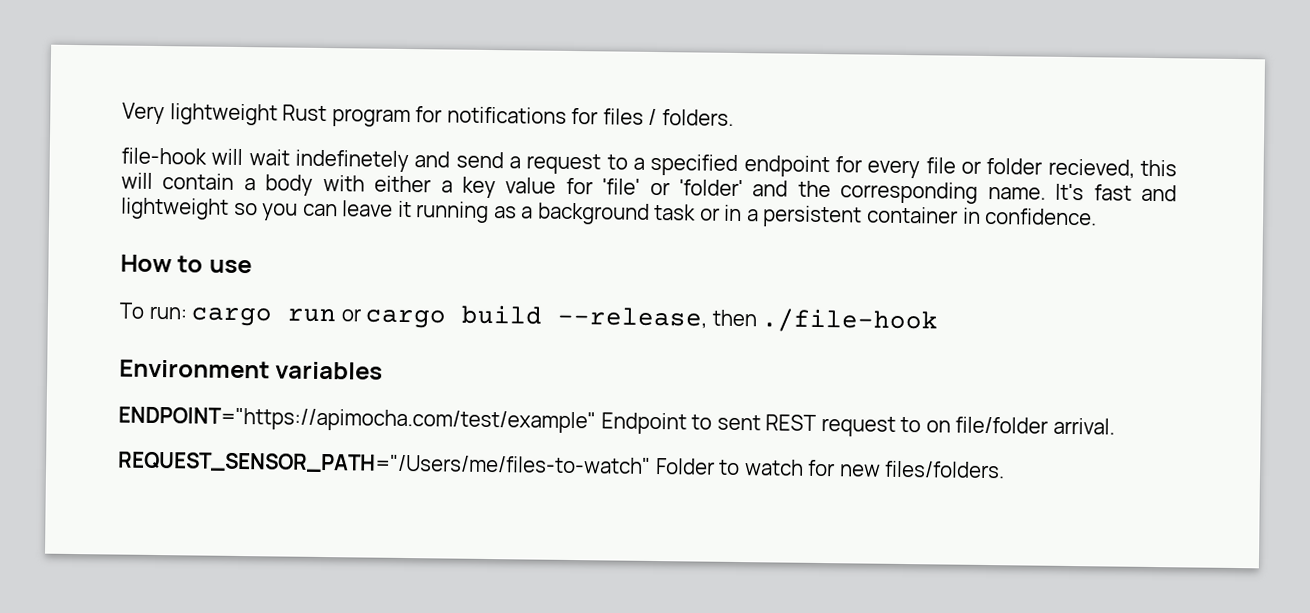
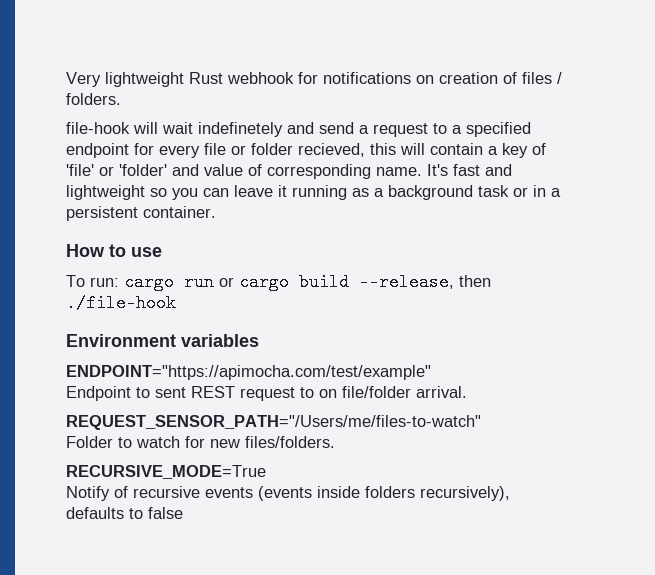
- Very lightweight Rust program for notifications for files / folders.
+ Very lightweight Rust webhook for notifications on creation of files / folders.
- file-hook will wait indefinetely and send a request to a specified endpoint for every file or folder recieved, this will contain a body with either a key value for 'file' or 'folder' and the corresponding name.
+ file-hook will wait indefinetely and send a request to a specified endpoint for every file or folder recieved, this will contain a key of 'file' or 'folder' and value of corresponding name.
- It's fast and lightweight so you can leave it running as a background task or in a persistent container in confidence.
+ It's fast and lightweight so you can leave it running as a background task or in a persistent container.
- ENDPOINT="https://apimocha.com/test/example" Endpoint to sent REST request to on file/folder arrival.
+ ENDPOINT="https://apimocha.com/test/example"
+ Endpoint to sent REST request to on file/folder arrival.
- REQUEST_SENSOR_PATH="/Users/me/files-to-watch" Folder to watch for new files/folders.
+ REQUEST_SENSOR_PATH="/Users/me/files-to-watch"
+ Folder to watch for new files/folders.
+ RECURSIVE_MODE=True
+ Notify of recursive events (events inside folders recursively), defaults to false

